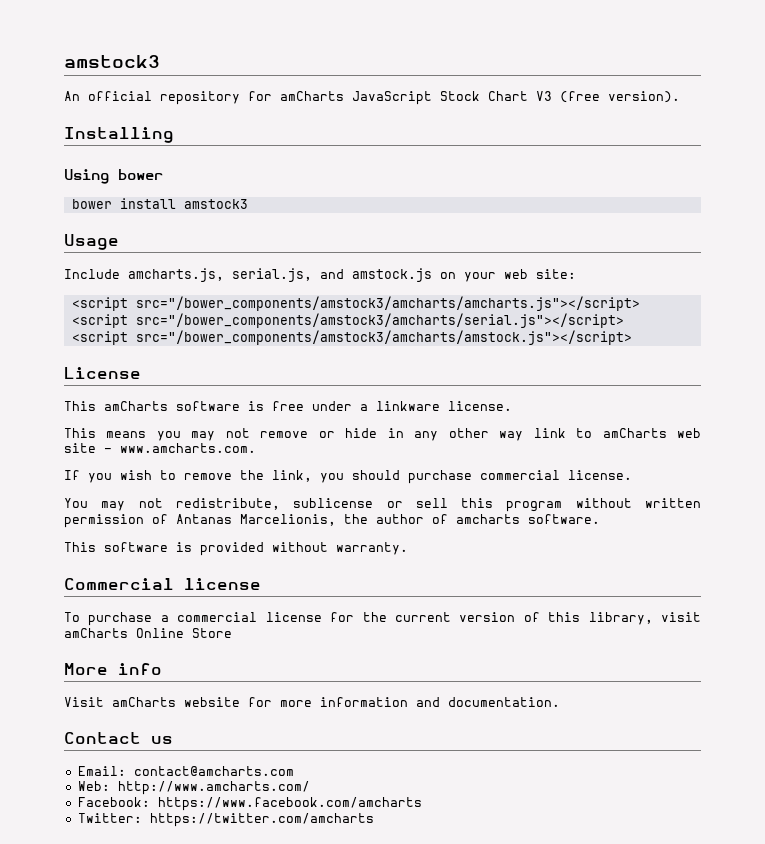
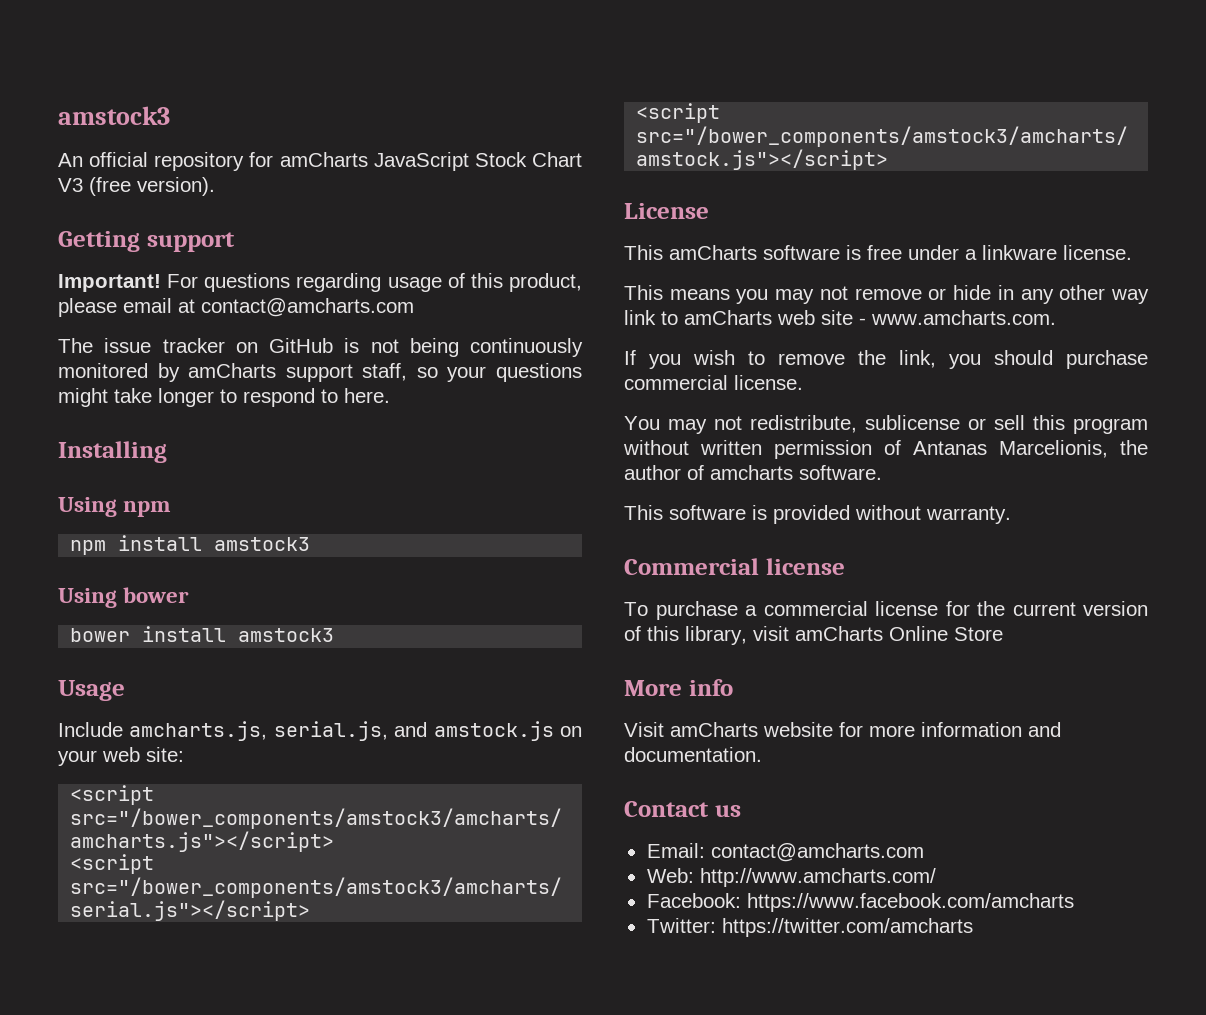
+ Getting support
+ Important! For questions regarding usage of this product, please email at contact@amcharts.com
+ The issue tracker on GitHub is not being continuously monitored by amCharts support staff, so your questions might take longer to respond to here.
  Installing
+ Using npm
+ npm install amstock3

